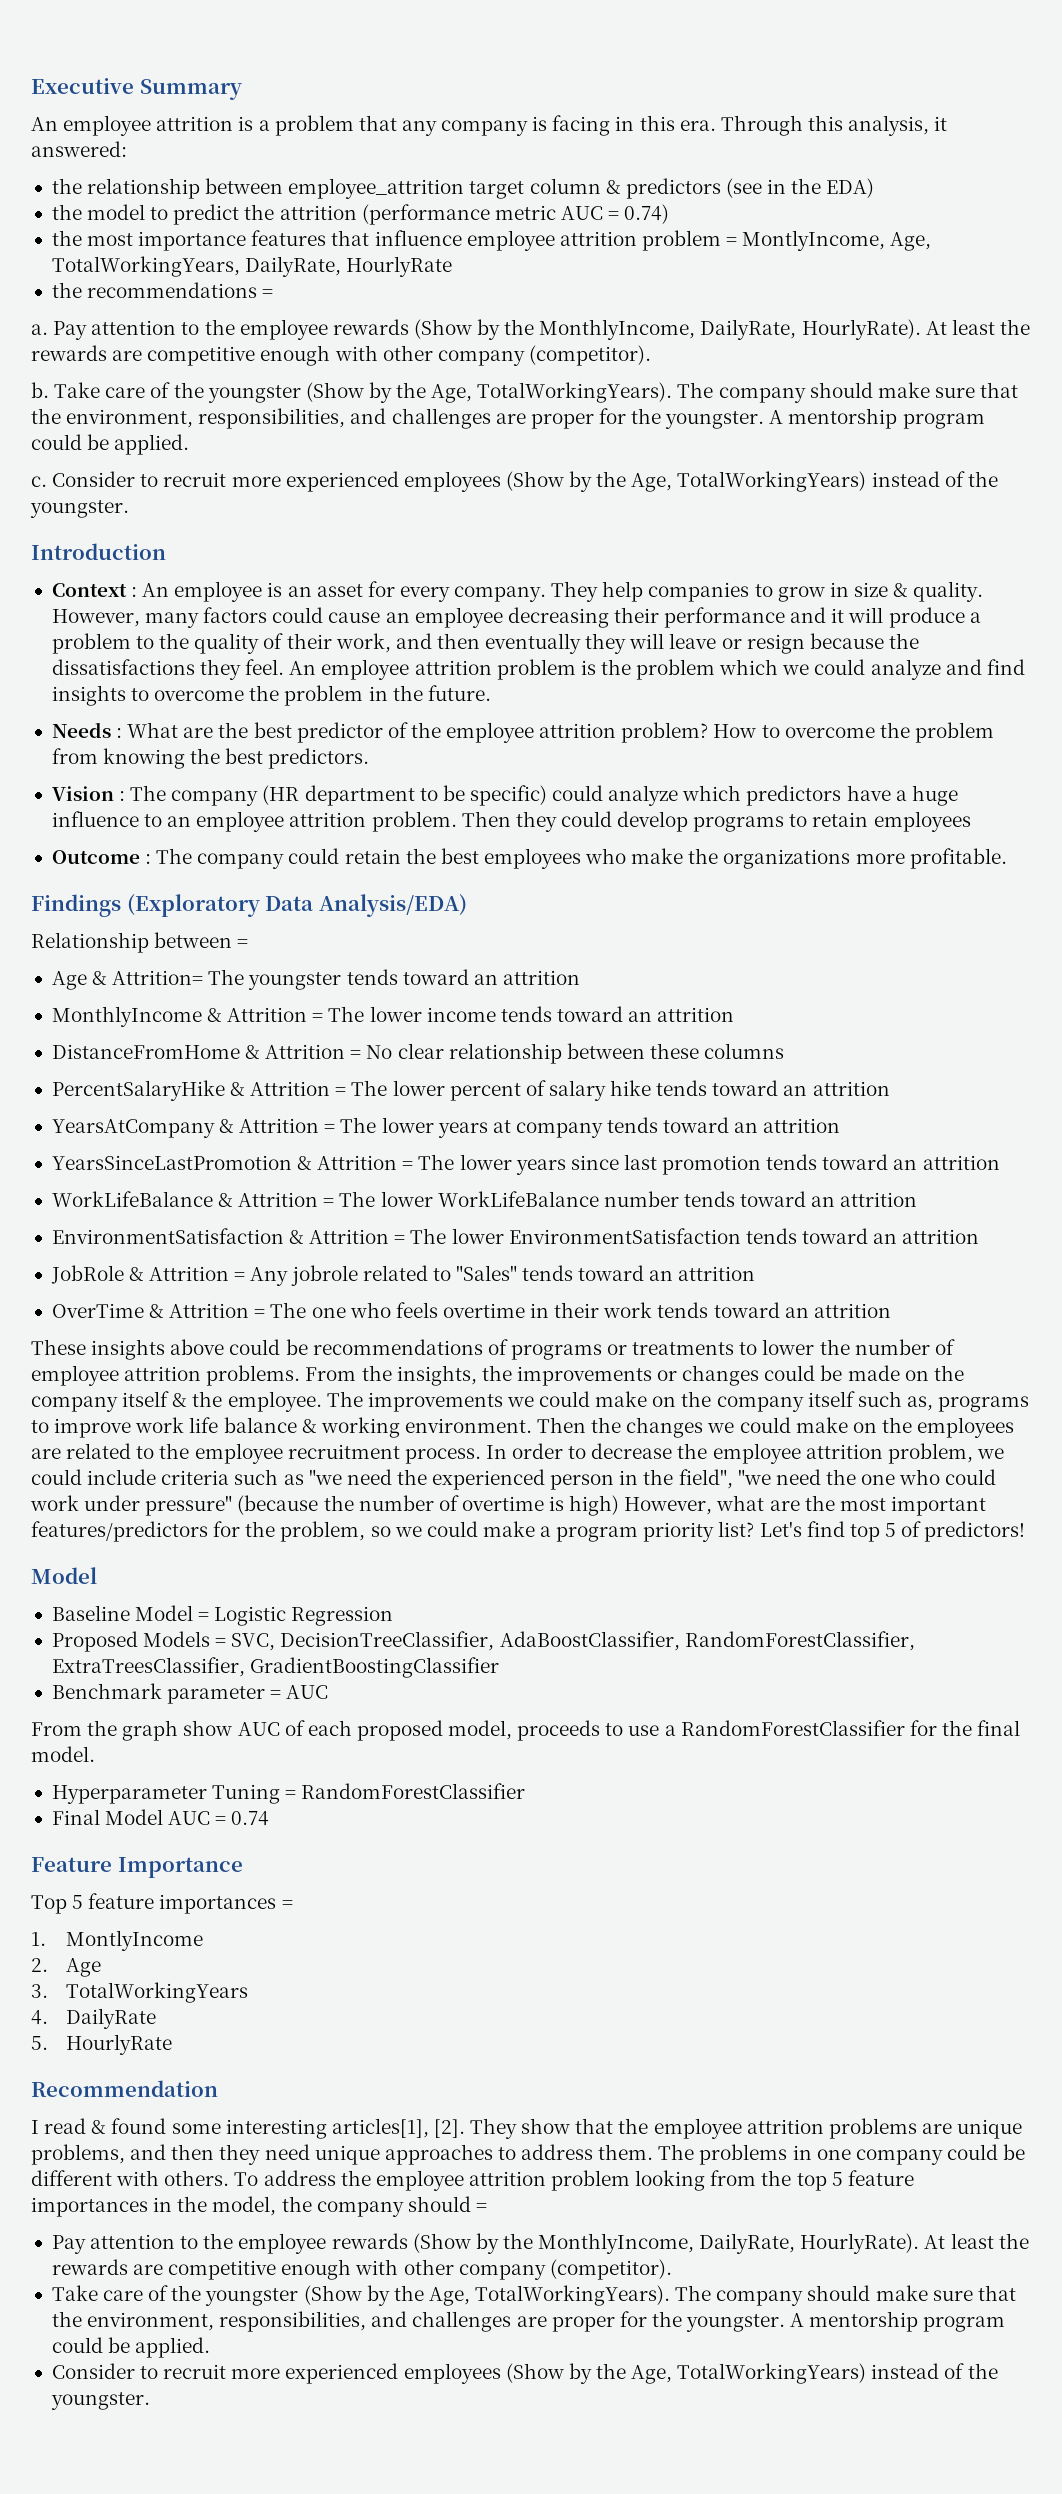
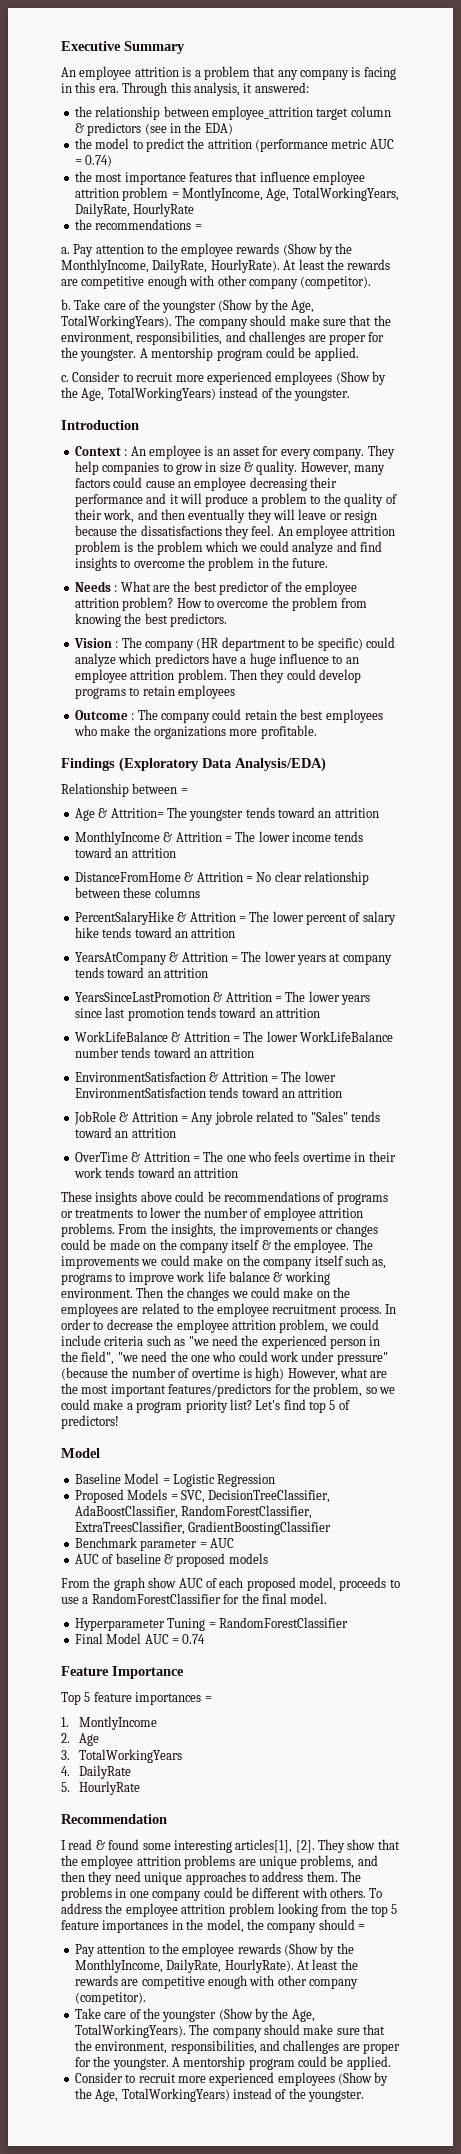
+ AUC of baseline & proposed models

